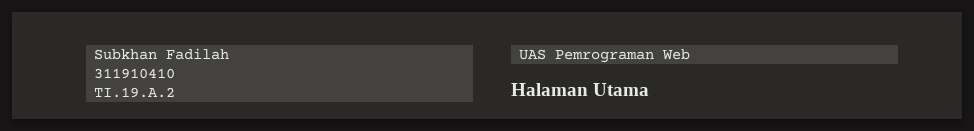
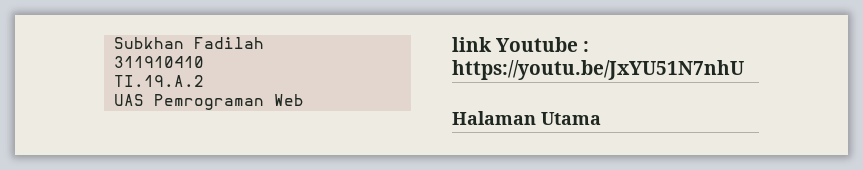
+ link Youtube : https://youtu.be/JxYU51N7nhU

